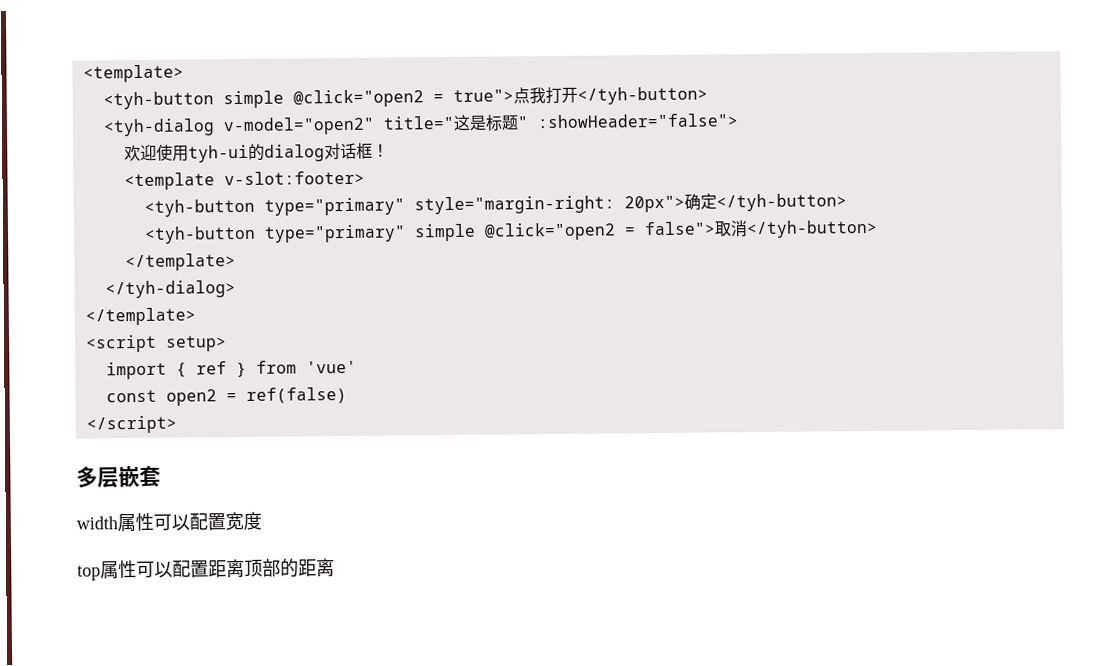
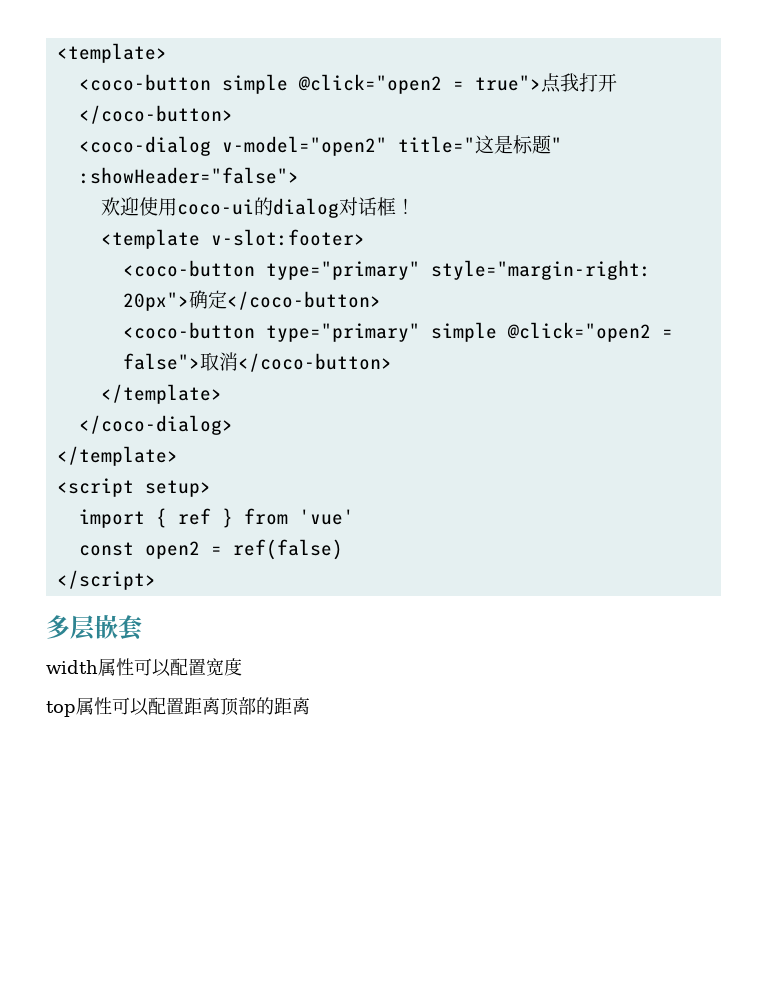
- <tyh-button simple @click="open2 = true">点我打开</tyh-button>
- <tyh-dialog v-model="open2" title="这是标题" :showHeader="false">
+ <coco-button simple @click="open2 = true">点我打开</coco-button>
+ <coco-dialog v-model="open2" title="这是标题" :showHeader="false">
- 欢迎使用tyh-ui的dialog对话框！
+ 欢迎使用coco-ui的dialog对话框！
- <tyh-button type="primary" style="margin-right: 20px">确定</tyh-button>
- <tyh-button type="primary" simple @click="open2 = false">取消</tyh-button>
+ <coco-button type="primary" style="margin-right: 20px">确定</coco-button>
+ <coco-button type="primary" simple @click="open2 = false">取消</coco-button>
  </template>
- </tyh-dialog>
+ </coco-dialog>

